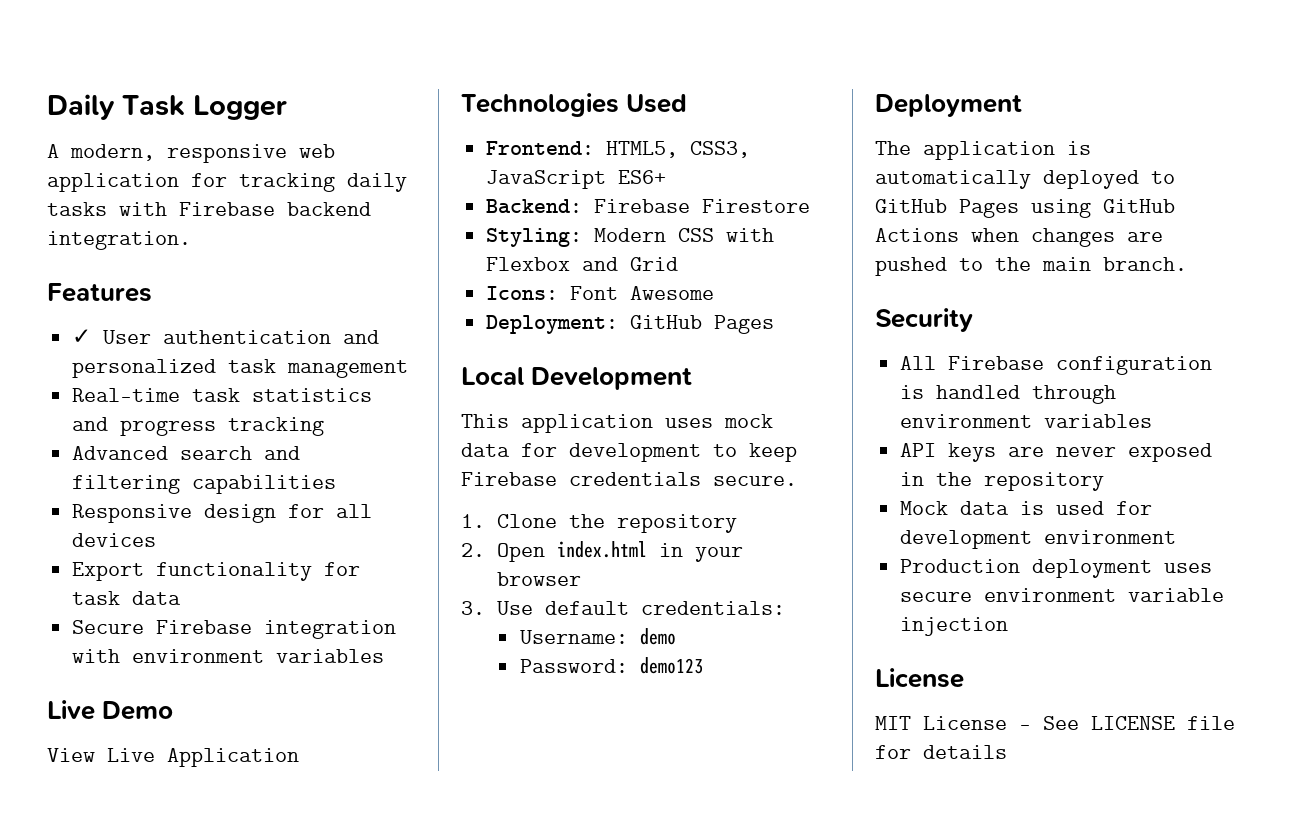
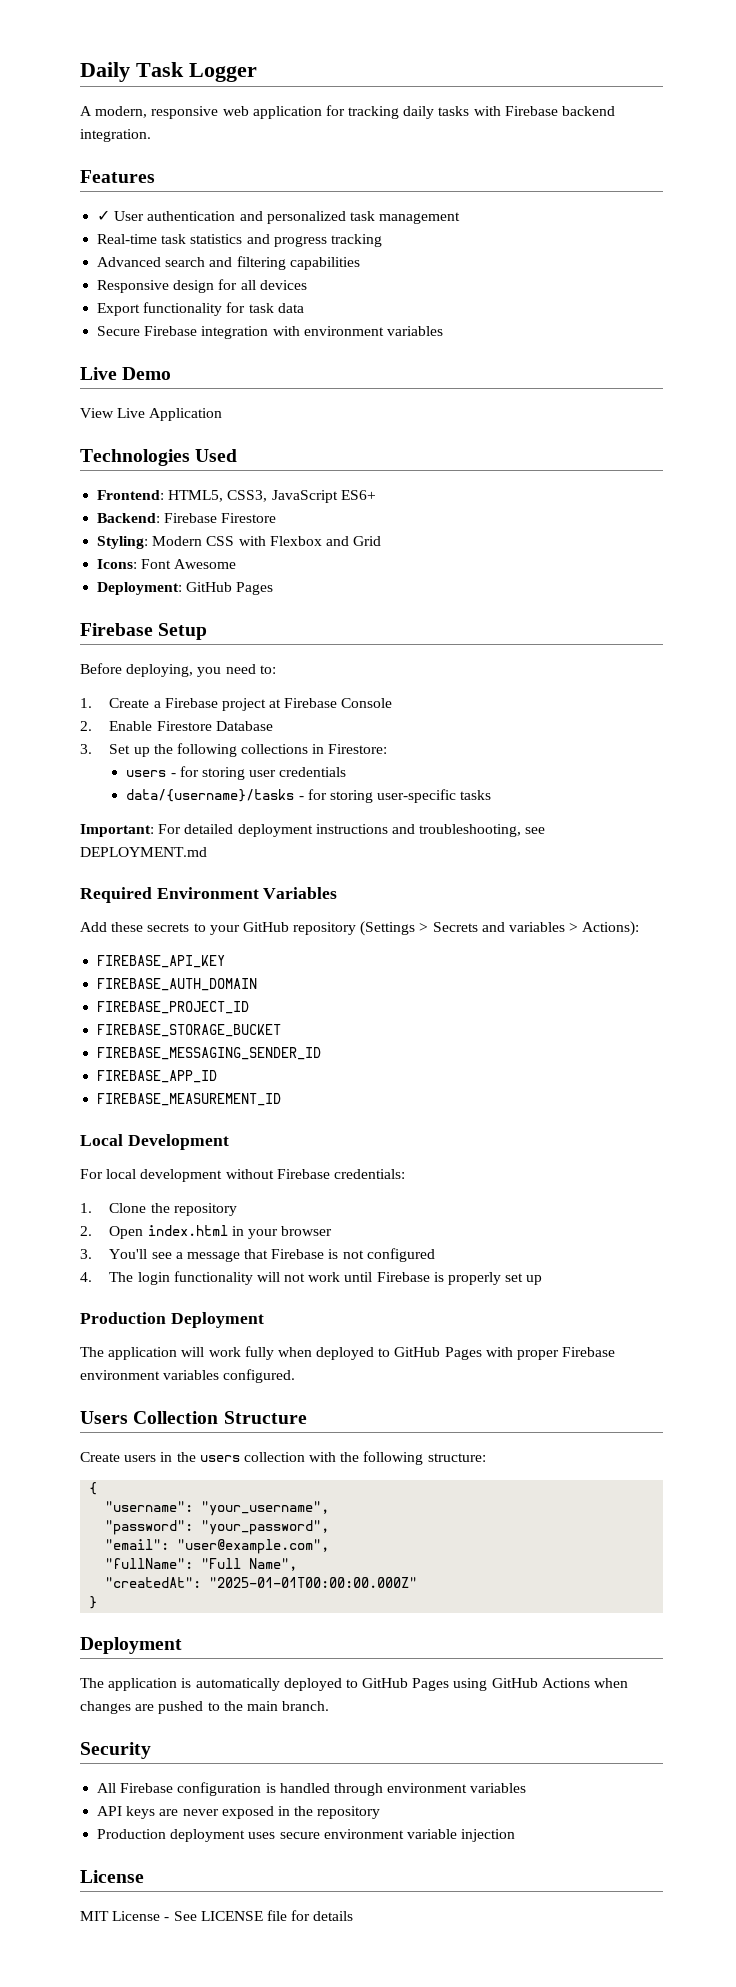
+ Firebase Setup
+ Before deploying, you need to:
+ 1. Create a Firebase project at Firebase Console
+ 2. Enable Firestore Database
+ 3. Set up the following collections in Firestore:
+ users - for storing user credentials
+ data/{username}/tasks - for storing user-specific tasks
+ Important: For detailed deployment instructions and troubleshooting, see DEPLOYMENT.md
+ Required Environment Variables
+ Add these secrets to your GitHub repository (Settings > Secrets and variables > Actions):
+ FIREBASE_API_KEY
+ FIREBASE_AUTH_DOMAIN
+ FIREBASE_PROJECT_ID
+ FIREBASE_STORAGE_BUCKET
+ FIREBASE_MESSAGING_SENDER_ID
+ FIREBASE_APP_ID
+ FIREBASE_MEASUREMENT_ID
  Local Development
- This application uses mock data for development to keep Firebase credentials secure.
+ For local development without Firebase credentials:
- 3. Use default credentials:
- Username: demo
- Password: demo123
+ 3. You'll see a message that Firebase is not configured
+ 4. The login functionality will not work until Firebase is properly set up
+ Production Deployment
+ The application will work fully when deployed to GitHub Pages with proper Firebase environment variables configured.
+ Users Collection Structure
+ Create users in the users collection with the following structure:
+ {
+ "username": "your_username",
+ "password": "your_password",
+ "email": "user@example.com",
+ "fullName": "Full Name",
+ "createdAt": "2025-01-01T00:00:00.000Z"
+ }
- Mock data is used for development environment

